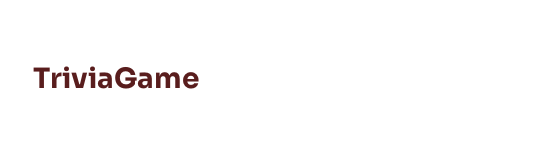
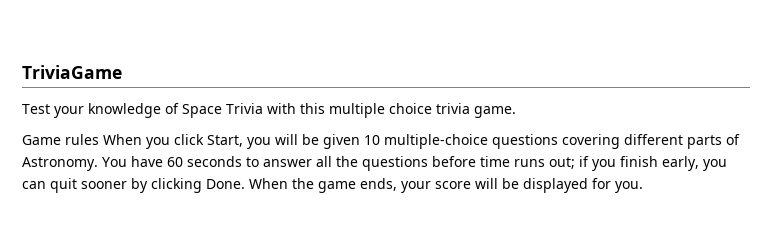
+ Test your knowledge of Space Trivia with this multiple choice trivia game.
+ Game rules When you click Start, you will be given 10 multiple-choice questions covering different parts of Astronomy. You have 60 seconds to answer all the questions before time runs out; if you finish early, you can quit sooner by clicking Done. When the game ends, your score will be displayed for you.

